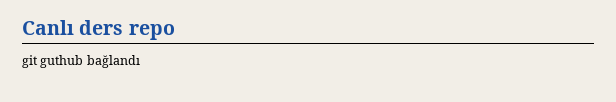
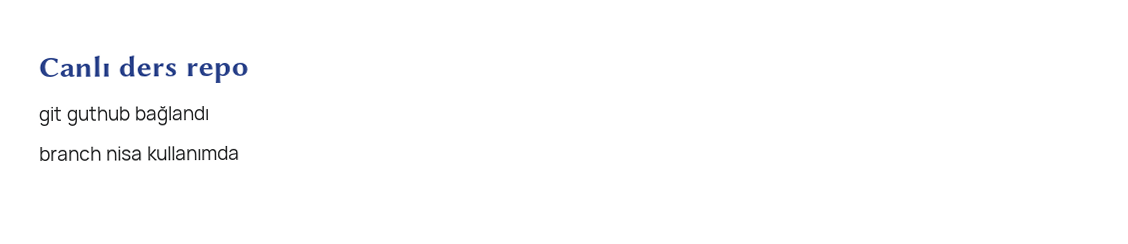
+ branch nisa kullanımda

